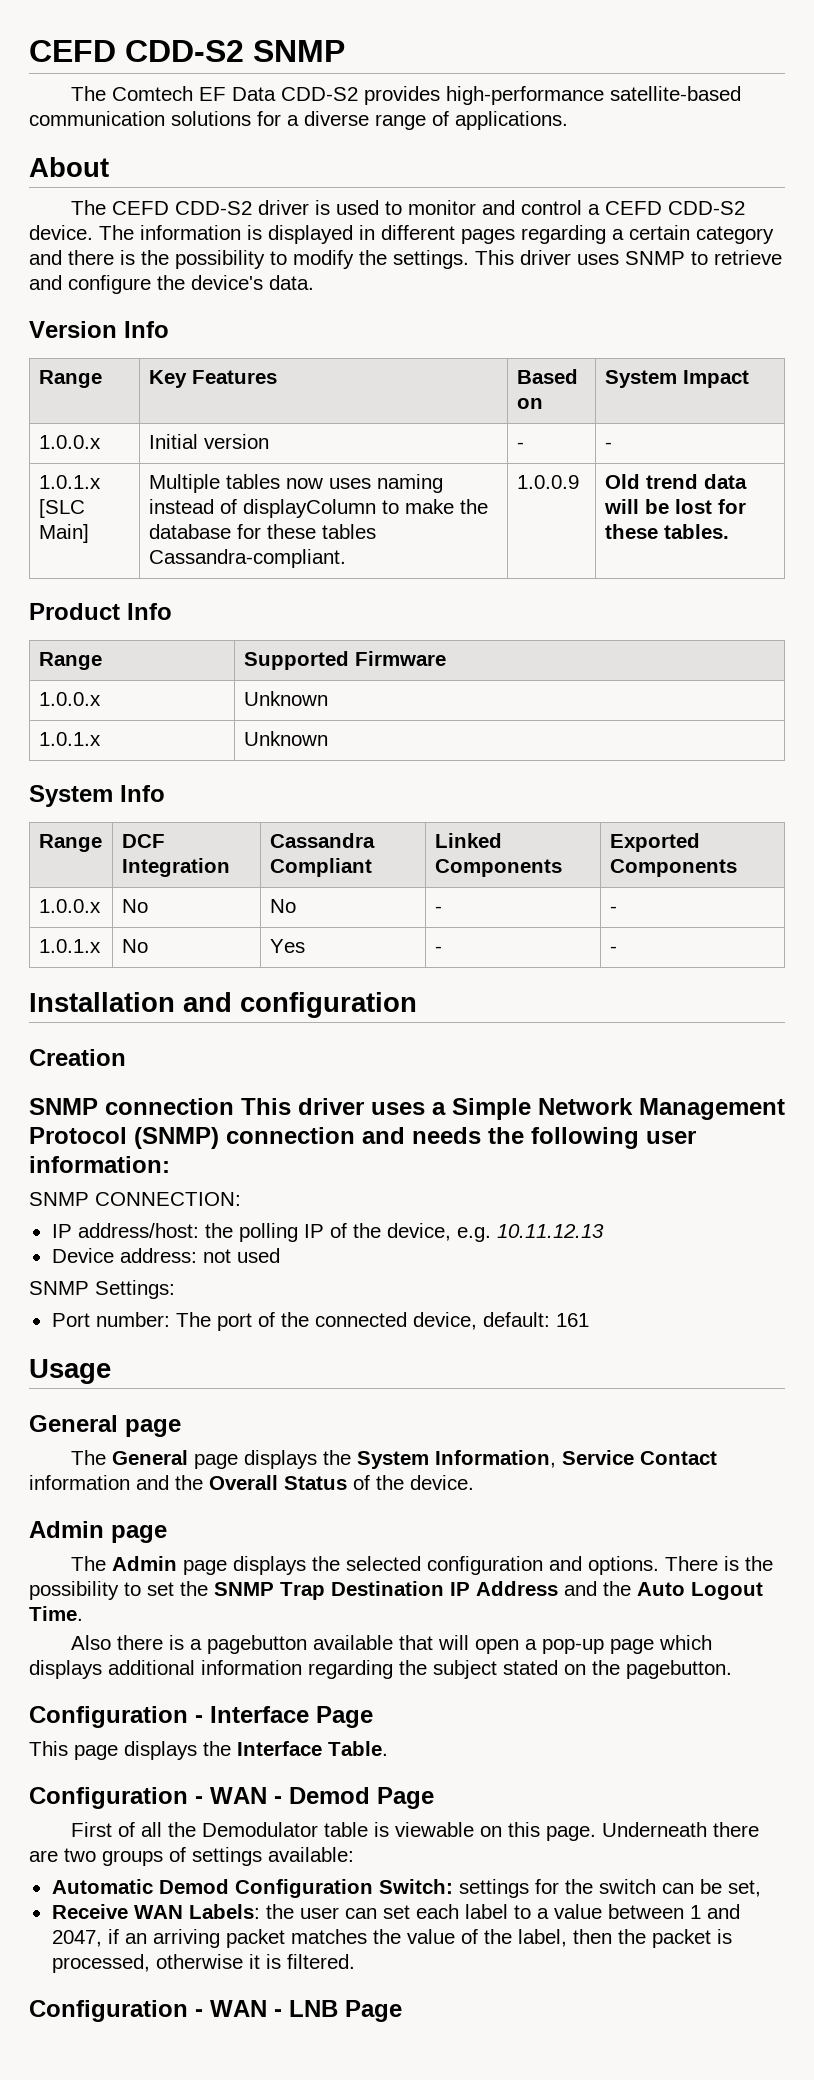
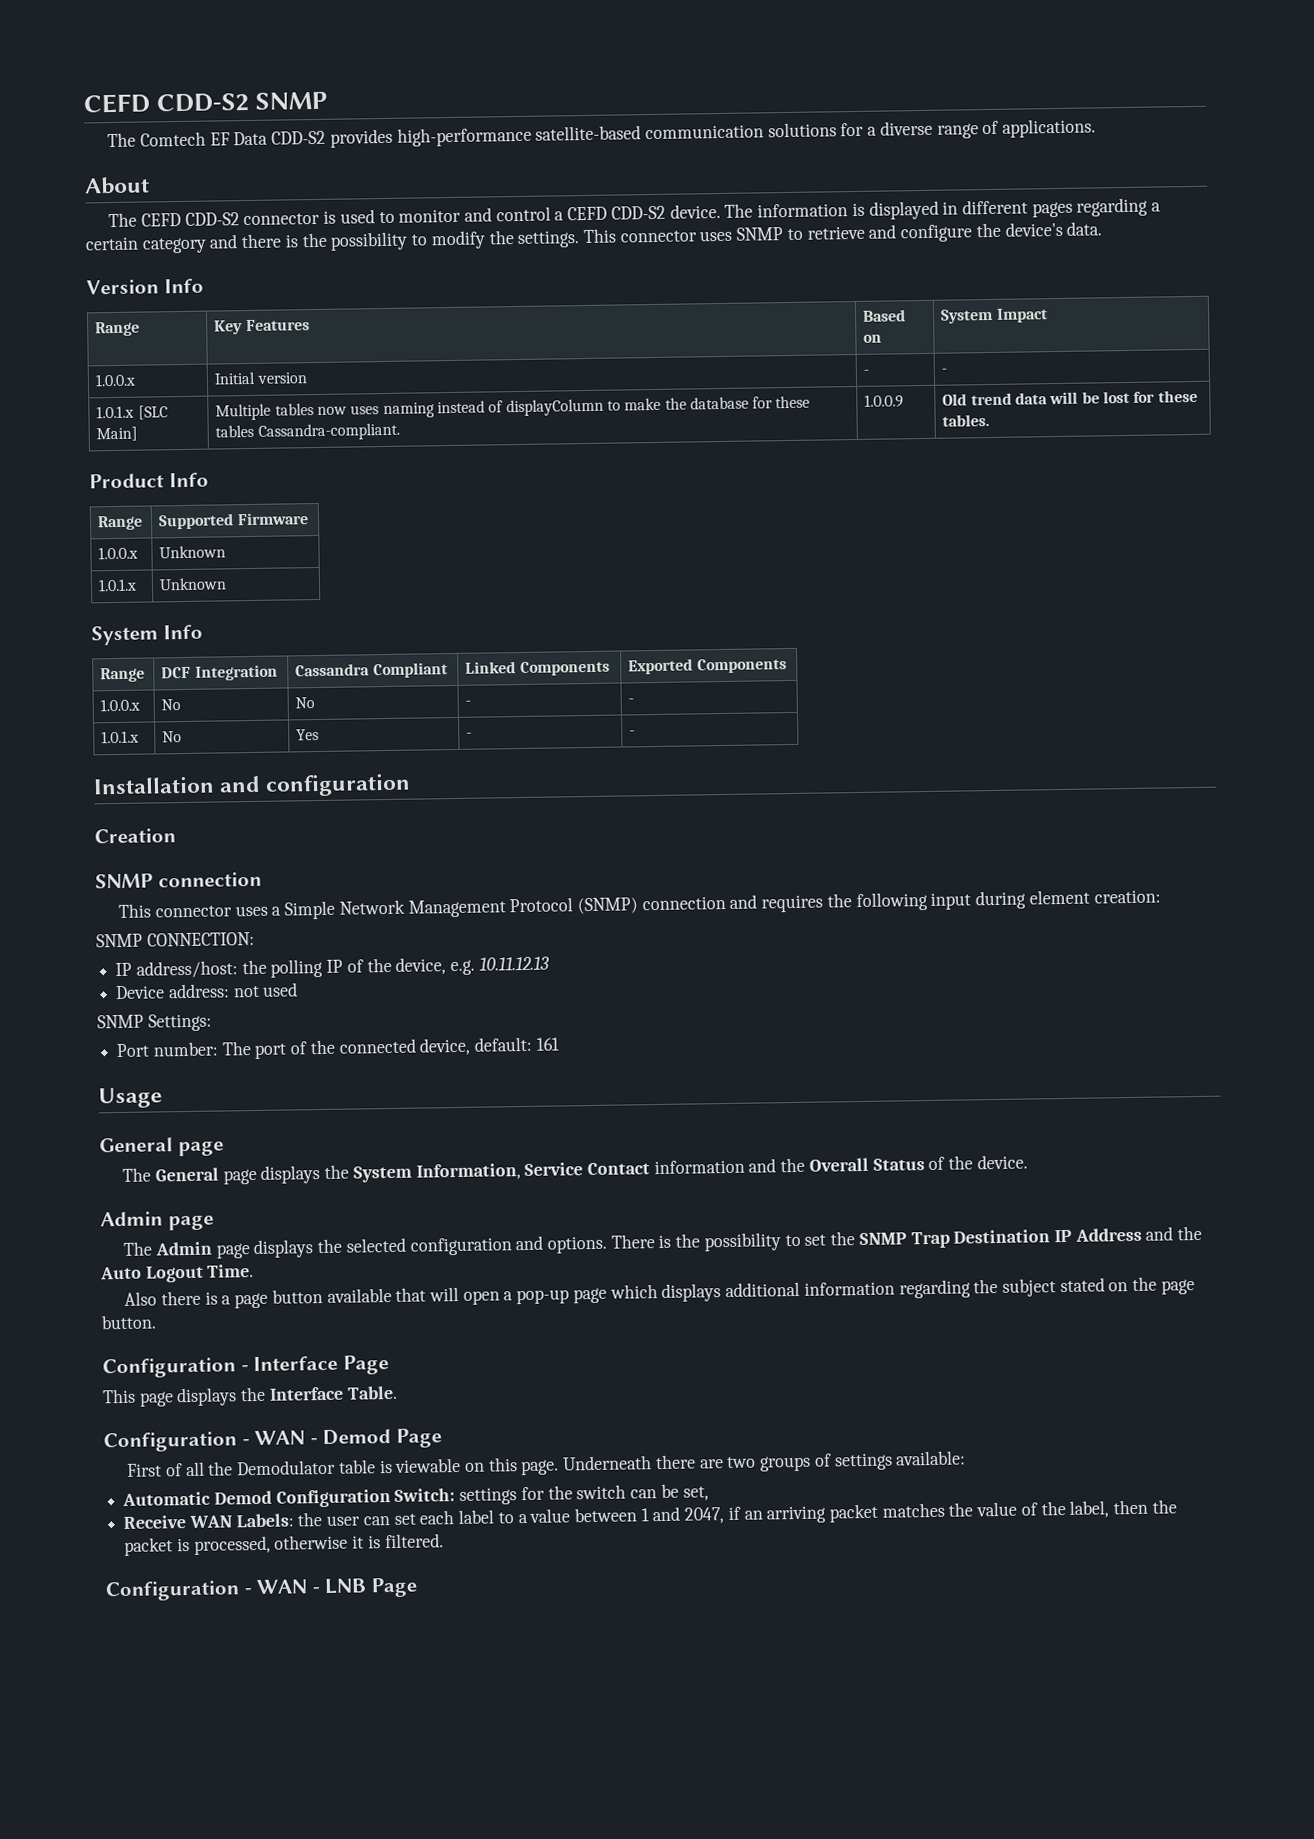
- The CEFD CDD-S2 driver is used to monitor and control a CEFD CDD-S2 device.
+ The CEFD CDD-S2 connector is used to monitor and control a CEFD CDD-S2 device.
- This driver uses SNMP to retrieve and configure the device's data.
+ This connector uses SNMP to retrieve and configure the device's data.
- SNMP connection This driver uses a Simple Network Management Protocol (SNMP) connection and needs the following user information:
+ SNMP connection
+ This connector uses a Simple Network Management Protocol (SNMP) connection and requires the following input during element creation:
- Also there is a pagebutton available that will open a pop-up page which displays additional information regarding the subject stated on the pagebutton.
+ Also there is a page button available that will open a pop-up page which displays additional information regarding the subject stated on the page button.

